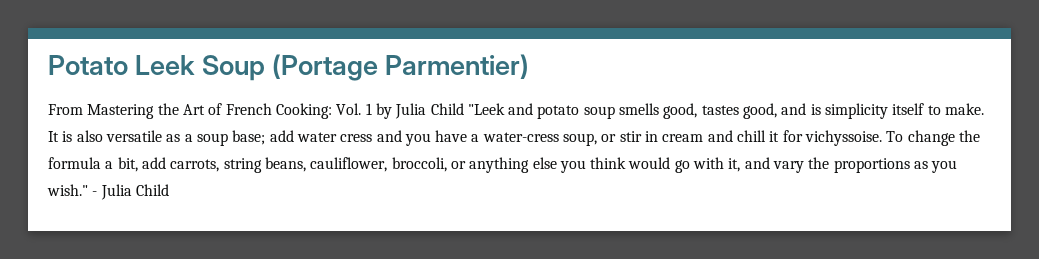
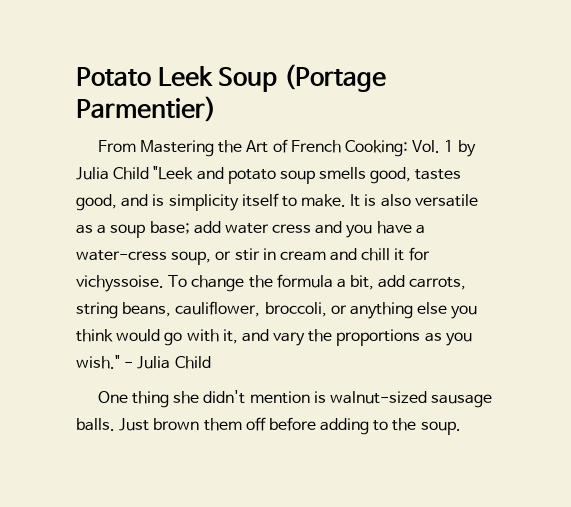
+ One thing she didn't mention is walnut-sized sausage balls. Just brown them off before adding to the soup.

